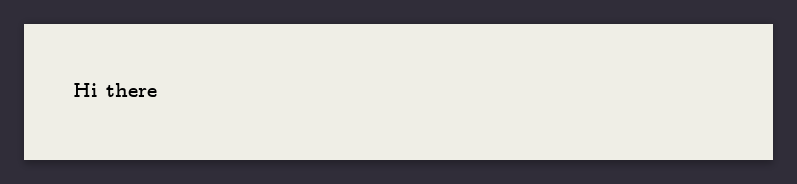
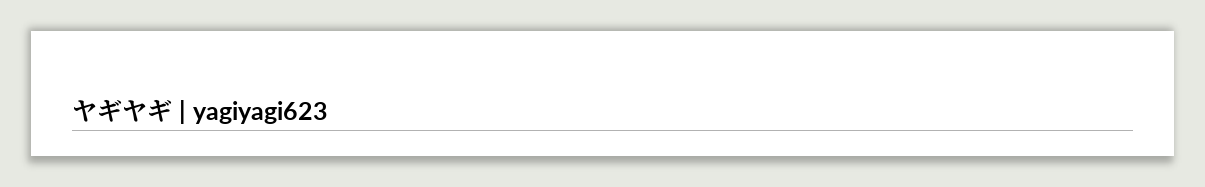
- Hi there
+ ヤギヤギ | yagiyagi623

